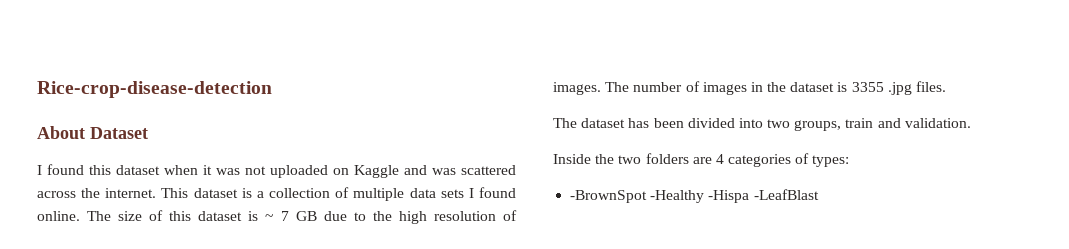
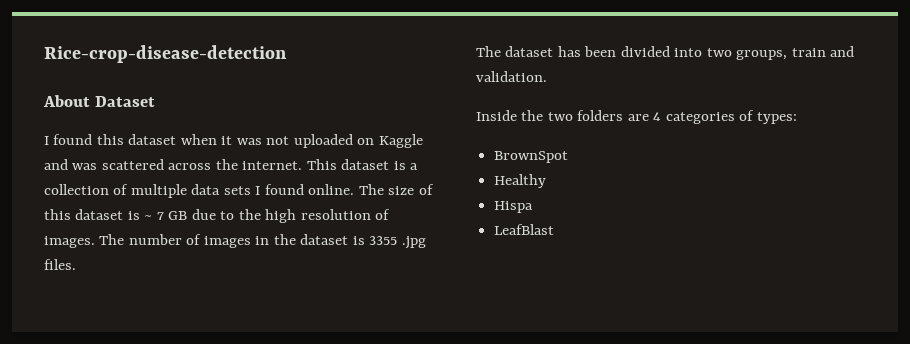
- -BrownSpot -Healthy -Hispa -LeafBlast
+ BrownSpot
+ Healthy
+ Hispa
+ LeafBlast

